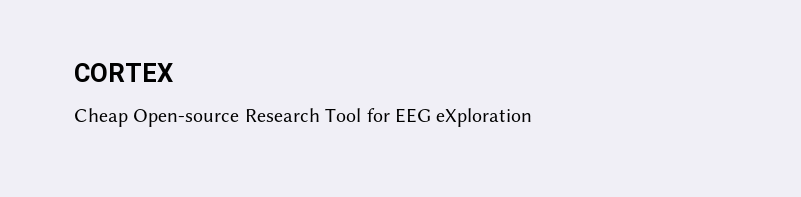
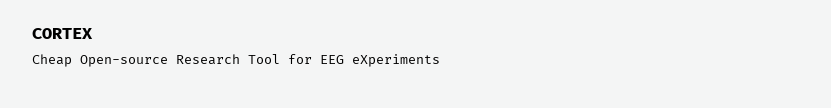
- Cheap Open-source Research Tool for EEG eXploration
+ Cheap Open-source Research Tool for EEG eXperiments

